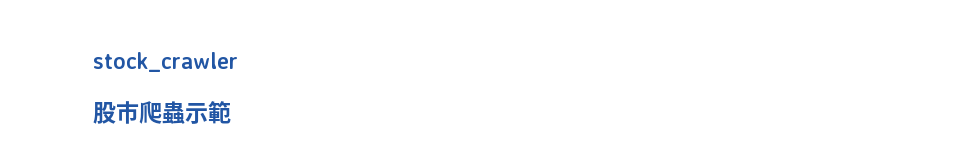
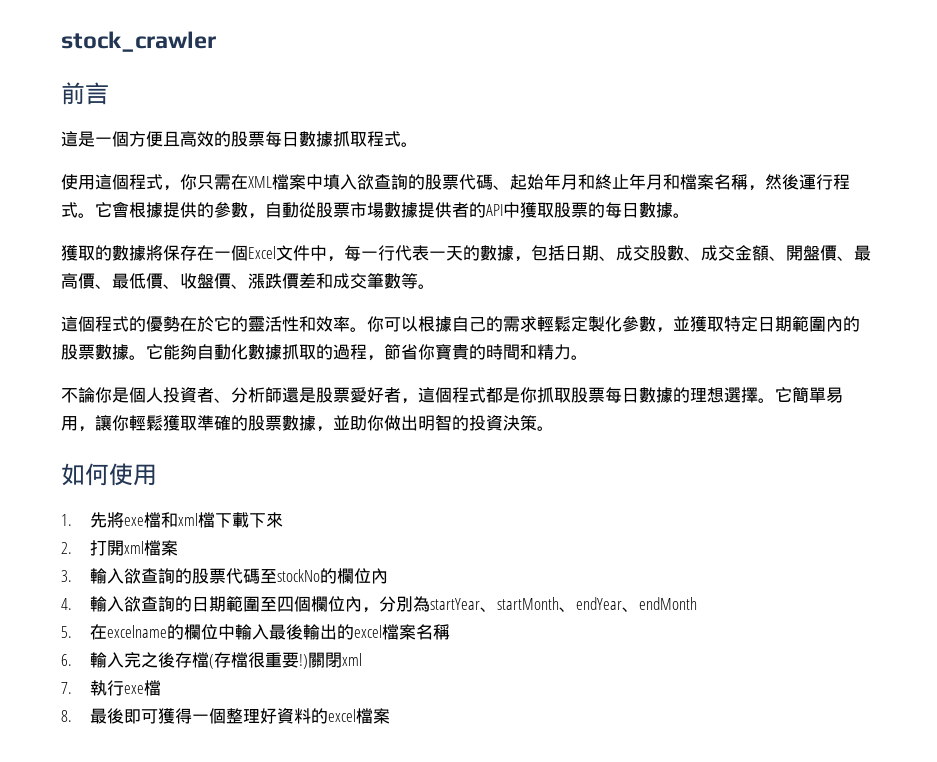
- 股市爬蟲示範
+ 前言
+ 這是一個方便且高效的股票每日數據抓取程式。
+ 使用這個程式，你只需在XML檔案中填入欲查詢的股票代碼、起始年月和終止年月和檔案名稱，然後運行程式。它會根據提供的參數，自動從股票市場數據提供者的API中獲取股票的每日數據。
+ 獲取的數據將保存在一個Excel文件中，每一行代表一天的數據，包括日期、成交股數、成交金額、開盤價、最高價、最低價、收盤價、漲跌價差和成交筆數等。
+ 這個程式的優勢在於它的靈活性和效率。你可以根據自己的需求輕鬆定製化參數，並獲取特定日期範圍內的股票數據。它能夠自動化數據抓取的過程，節省你寶貴的時間和精力。
+ 不論你是個人投資者、分析師還是股票愛好者，這個程式都是你抓取股票每日數據的理想選擇。它簡單易用，讓你輕鬆獲取準確的股票數據，並助你做出明智的投資決策。
+ 如何使用
+ 1.先將exe檔和xml檔下載下來
+ 2.打開xml檔案
+ 3.輸入欲查詢的股票代碼至stockNo的欄位內
+ 4.輸入欲查詢的日期範圍至四個欄位內，分別為startYear、startMonth、endYear、endMonth
+ 5.在excelname的欄位中輸入最後輸出的excel檔案名稱
+ 6.輸入完之後存檔(存檔很重要!)關閉xml
+ 7.執行exe檔
+ 8.最後即可獲得一個整理好資料的excel檔案

